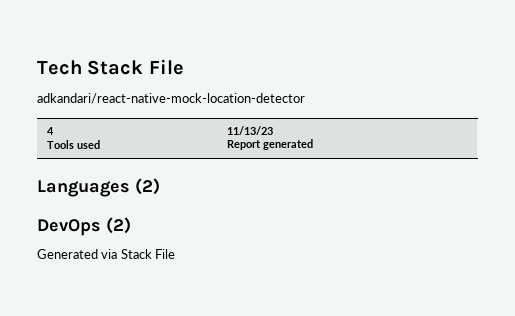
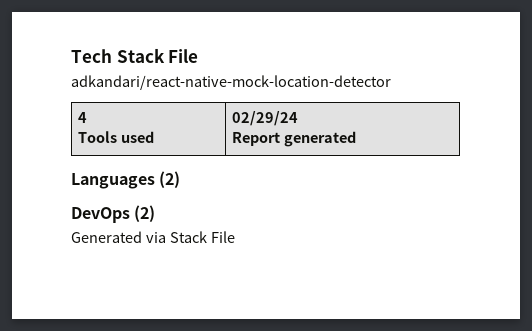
  4
- Tools used | 11/13/23
+ Tools used | 02/29/24

